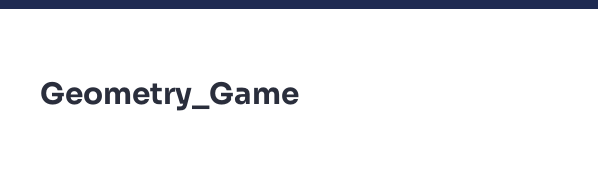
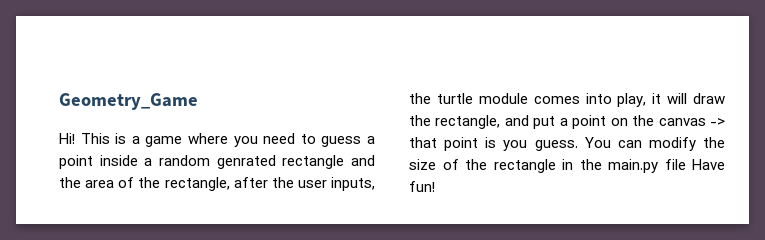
+ Hi! This is a game where you need to guess a point inside a random genrated rectangle and the area of the rectangle, after the user inputs, the turtle module comes into play, it will draw the rectangle, and put a point on the canvas -> that point is you guess. You can modify the size of the rectangle in the main.py file Have fun!

